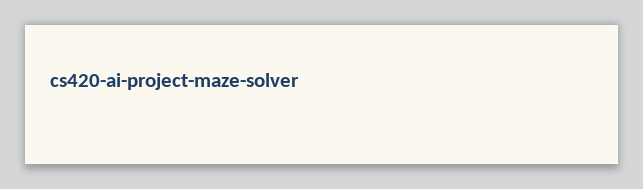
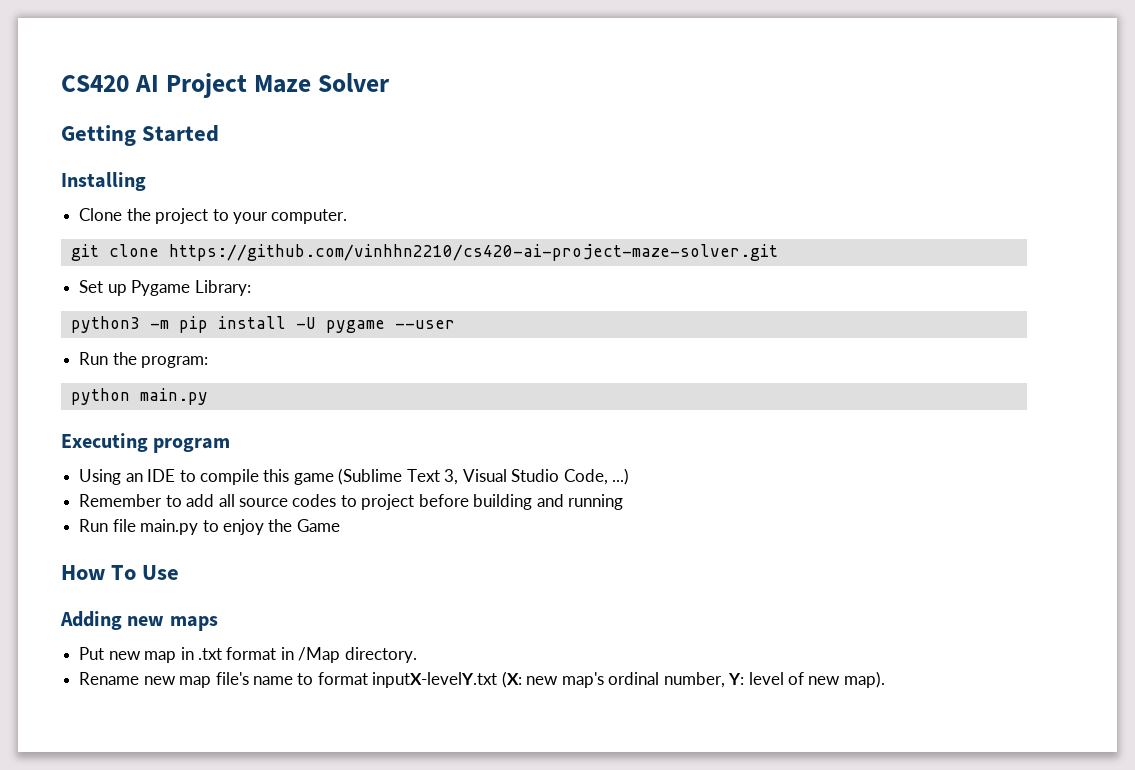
- cs420-ai-project-maze-solver
+ CS420 AI Project Maze Solver
+ Getting Started
+ Installing
+ Clone the project to your computer.
+ git clone https://github.com/vinhhn2210/cs420-ai-project-maze-solver.git
+ Set up Pygame Library:
+ python3 -m pip install -U pygame --user
+ Run the program:
+ python main.py
+ Executing program
+ Using an IDE to compile this game (Sublime Text 3, Visual Studio Code, ...)
+ Remember to add all source codes to project before building and running
+ Run file main.py to enjoy the Game
+ How To Use
+ Adding new maps
+ Put new map in .txt format in /Map directory.
+ Rename new map file's name to format inputX-levelY.txt (X: new map's ordinal number, Y: level of new map).

